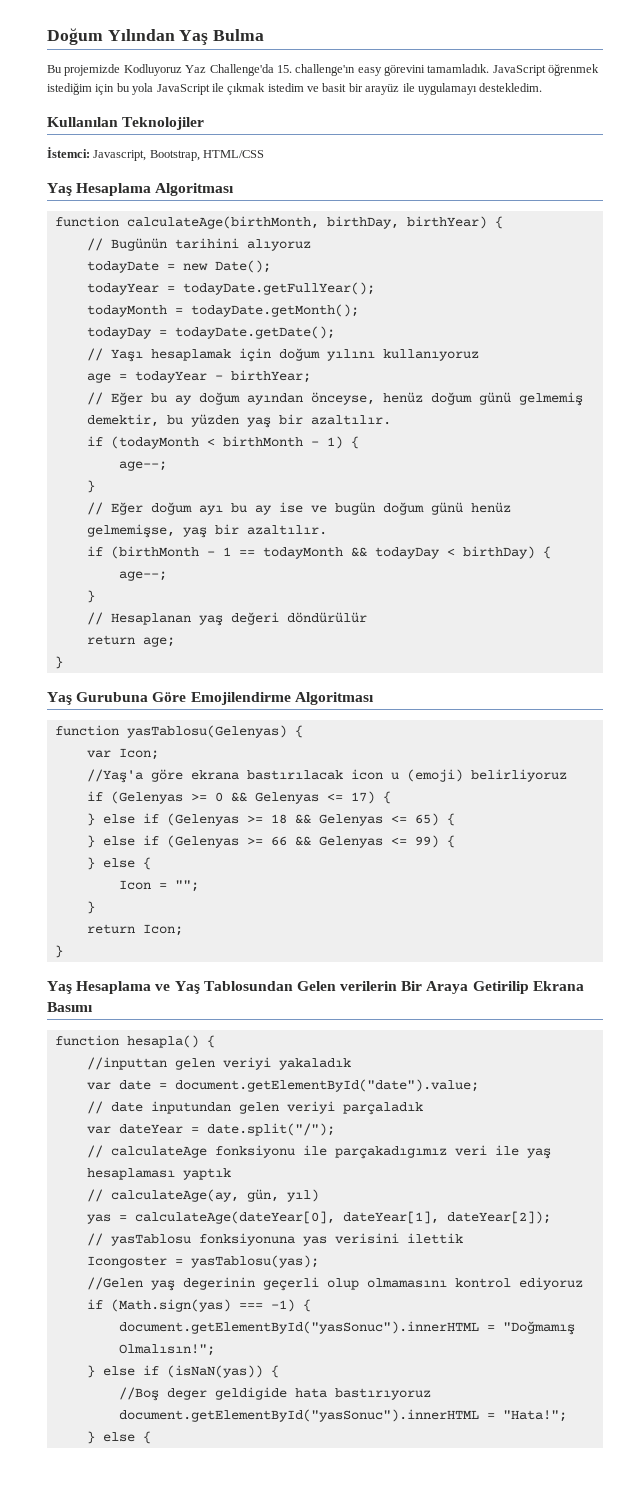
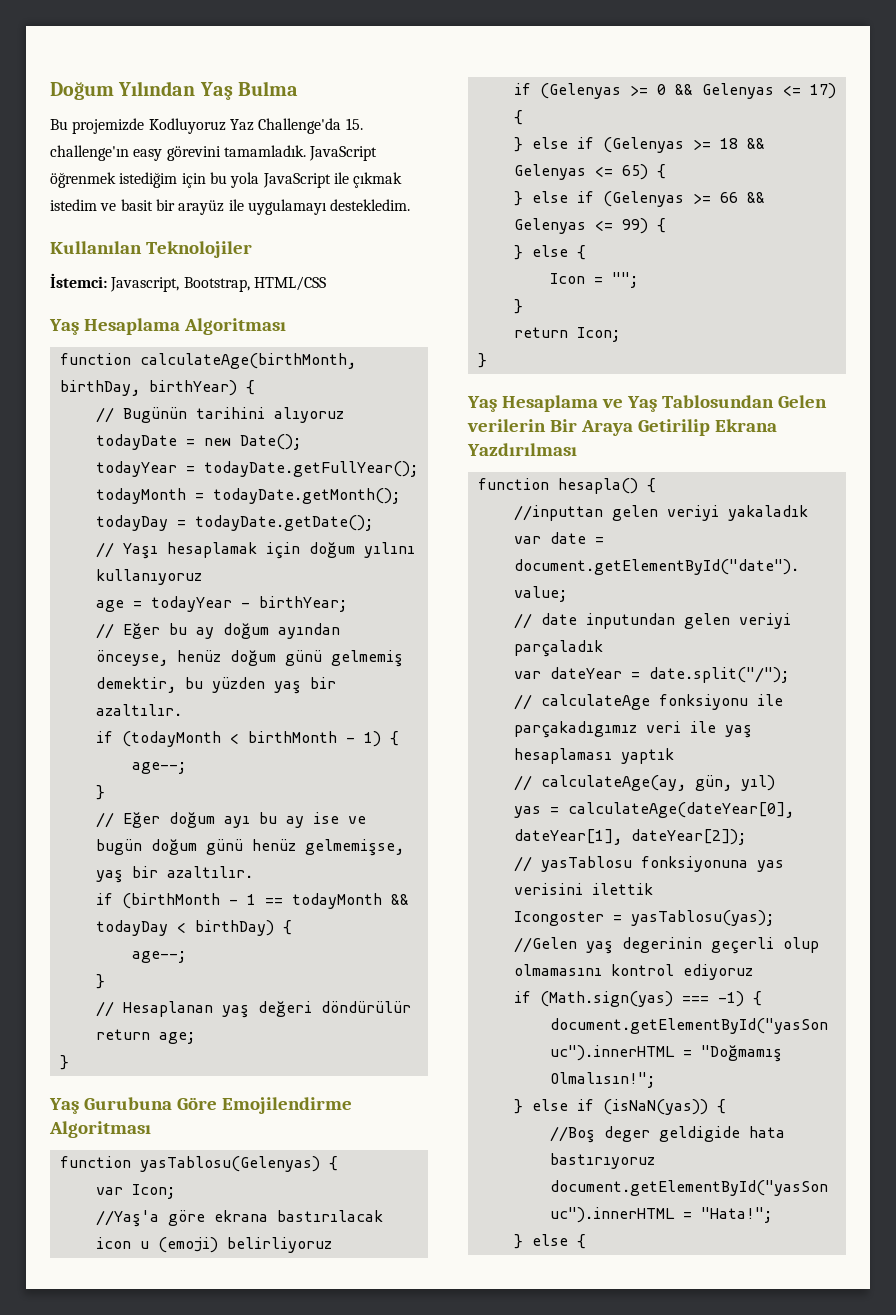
- Yaş Hesaplama ve Yaş Tablosundan Gelen verilerin Bir Araya Getirilip Ekrana Basımı
+ Yaş Hesaplama ve Yaş Tablosundan Gelen verilerin Bir Araya Getirilip Ekrana Yazdırılması

